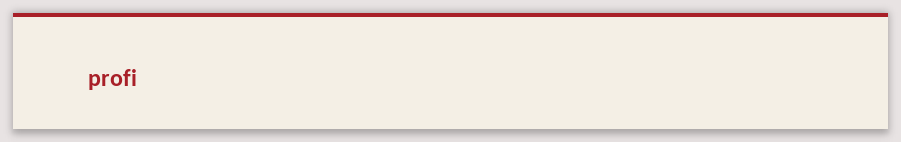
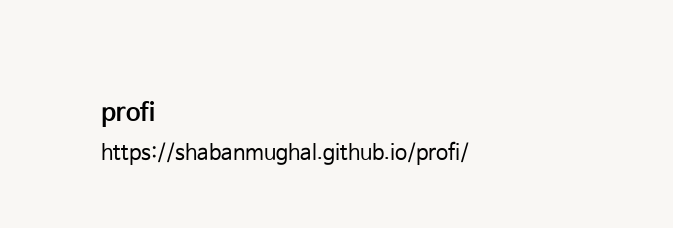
+ https://shabanmughal.github.io/profi/

